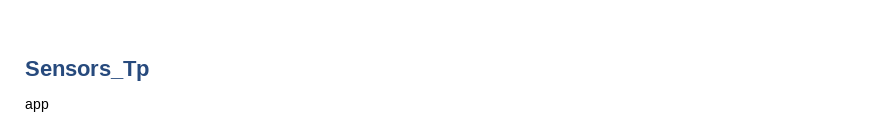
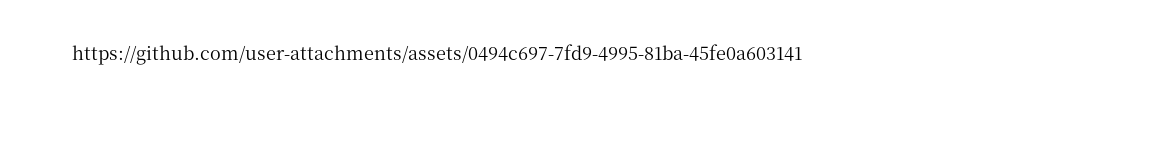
- Sensors_Tp
- app
+ https://github.com/user-attachments/assets/0494c697-7fd9-4995-81ba-45fe0a603141

